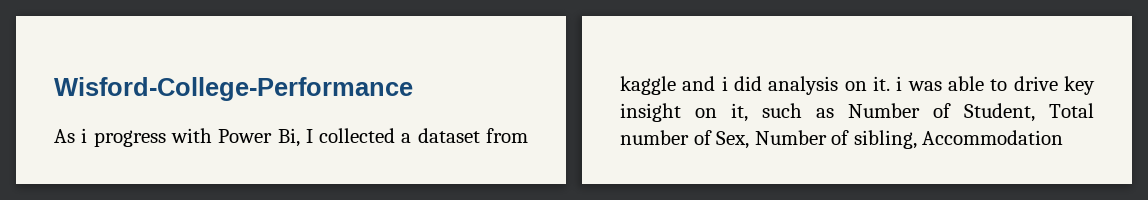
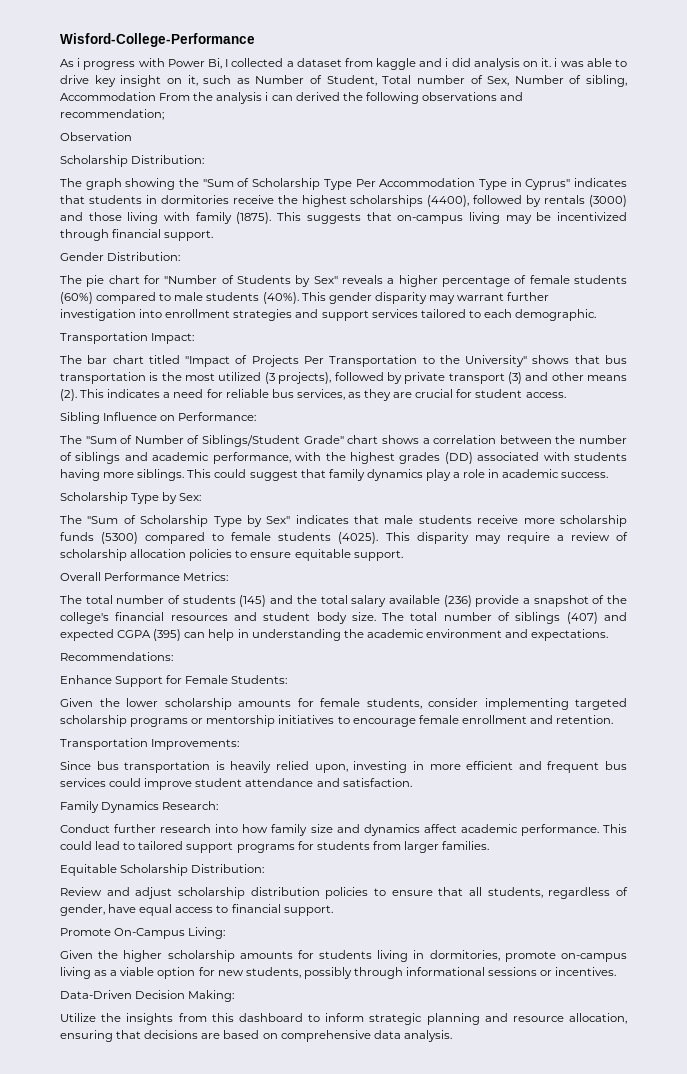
- As i progress with Power Bi, I collected a dataset from kaggle and i did analysis on it. i was able to drive key insight on it, such as Number of Student, Total number of Sex, Number of sibling, Accommodation
+ As i progress with Power Bi, I collected a dataset from kaggle and i did analysis on it. i was able to drive key insight on it, such as Number of Student, Total number of Sex, Number of sibling, Accommodation From the analysis i can derived the following observations and recommendation;
+ Observation
+ Scholarship Distribution:
+ The graph showing the "Sum of Scholarship Type Per Accommodation Type in Cyprus" indicates that students in dormitories receive the highest scholarships (4400), followed by rentals (3000) and those living with family (1875). This suggests that on-campus living may be incentivized through financial support.
+ Gender Distribution:
+ The pie chart for "Number of Students by Sex" reveals a higher percentage of female students (60%) compared to male students (40%). This gender disparity may warrant further investigation into enrollment strategies and support services tailored to each demographic.
+ Transportation Impact:
+ The bar chart titled "Impact of Projects Per Transportation to the University" shows that bus transportation is the most utilized (3 projects), followed by private transport (3) and other means (2). This indicates a need for reliable bus services, as they are crucial for student access.
+ Sibling Influence on Performance:
+ The "Sum of Number of Siblings/Student Grade" chart shows a correlation between the number of siblings and academic performance, with the highest grades (DD) associated with students having more siblings. This could suggest that family dynamics play a role in academic success.
+ Scholarship Type by Sex:
+ The "Sum of Scholarship Type by Sex" indicates that male students receive more scholarship funds (5300) compared to female students (4025). This disparity may require a review of scholarship allocation policies to ensure equitable support.
+ Overall Performance Metrics:
+ The total number of students (145) and the total salary available (236) provide a snapshot of the college's financial resources and student body size. The total number of siblings (407) and expected CGPA (395) can help in understanding the academic environment and expectations.
+ Recommendations:
+ Enhance Support for Female Students:
+ Given the lower scholarship amounts for female students, consider implementing targeted scholarship programs or mentorship initiatives to encourage female enrollment and retention.
+ Transportation Improvements:
+ Since bus transportation is heavily relied upon, investing in more efficient and frequent bus services could improve student attendance and satisfaction.
+ Family Dynamics Research:
+ Conduct further research into how family size and dynamics affect academic performance. This could lead to tailored support programs for students from larger families.
+ Equitable Scholarship Distribution:
+ Review and adjust scholarship distribution policies to ensure that all students, regardless of gender, have equal access to financial support.
+ Promote On-Campus Living:
+ Given the higher scholarship amounts for students living in dormitories, promote on-campus living as a viable option for new students, possibly through informational sessions or incentives.
+ Data-Driven Decision Making:
+ Utilize the insights from this dashboard to inform strategic planning and resource allocation, ensuring that decisions are based on comprehensive data analysis.

